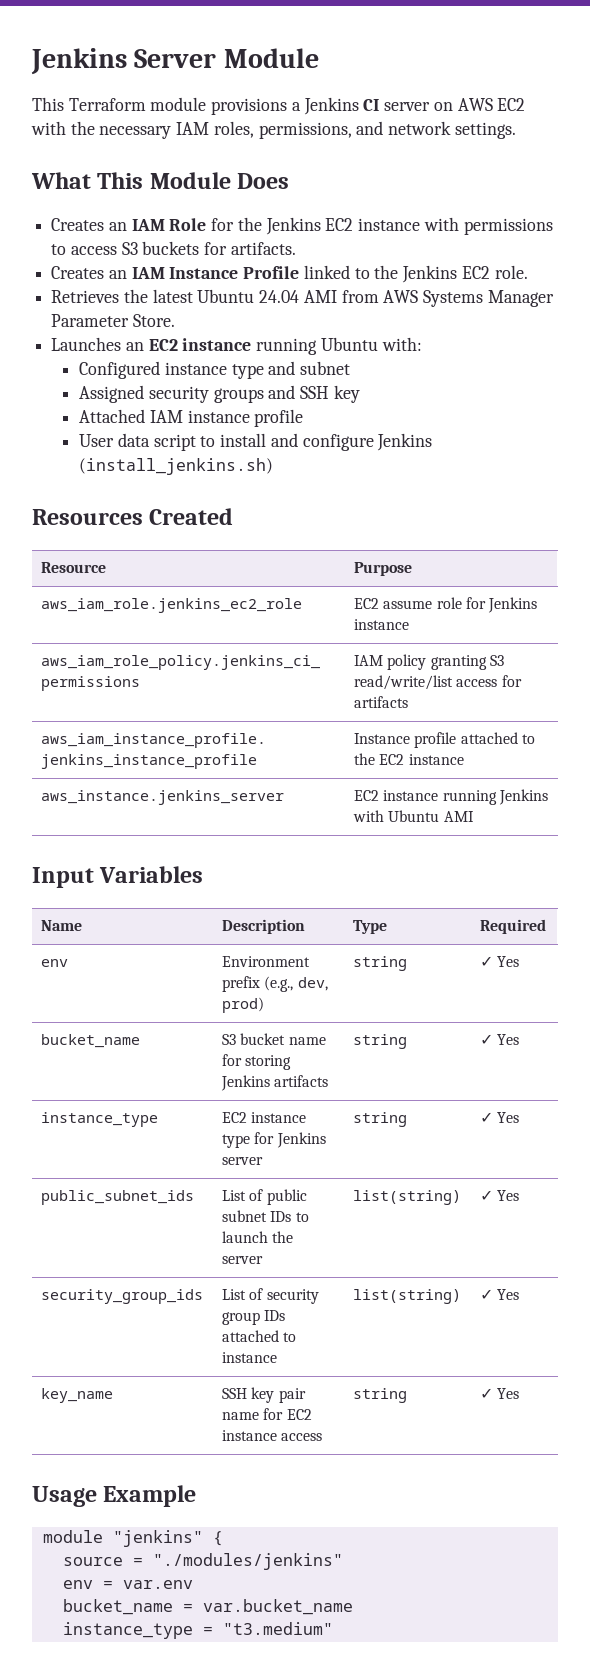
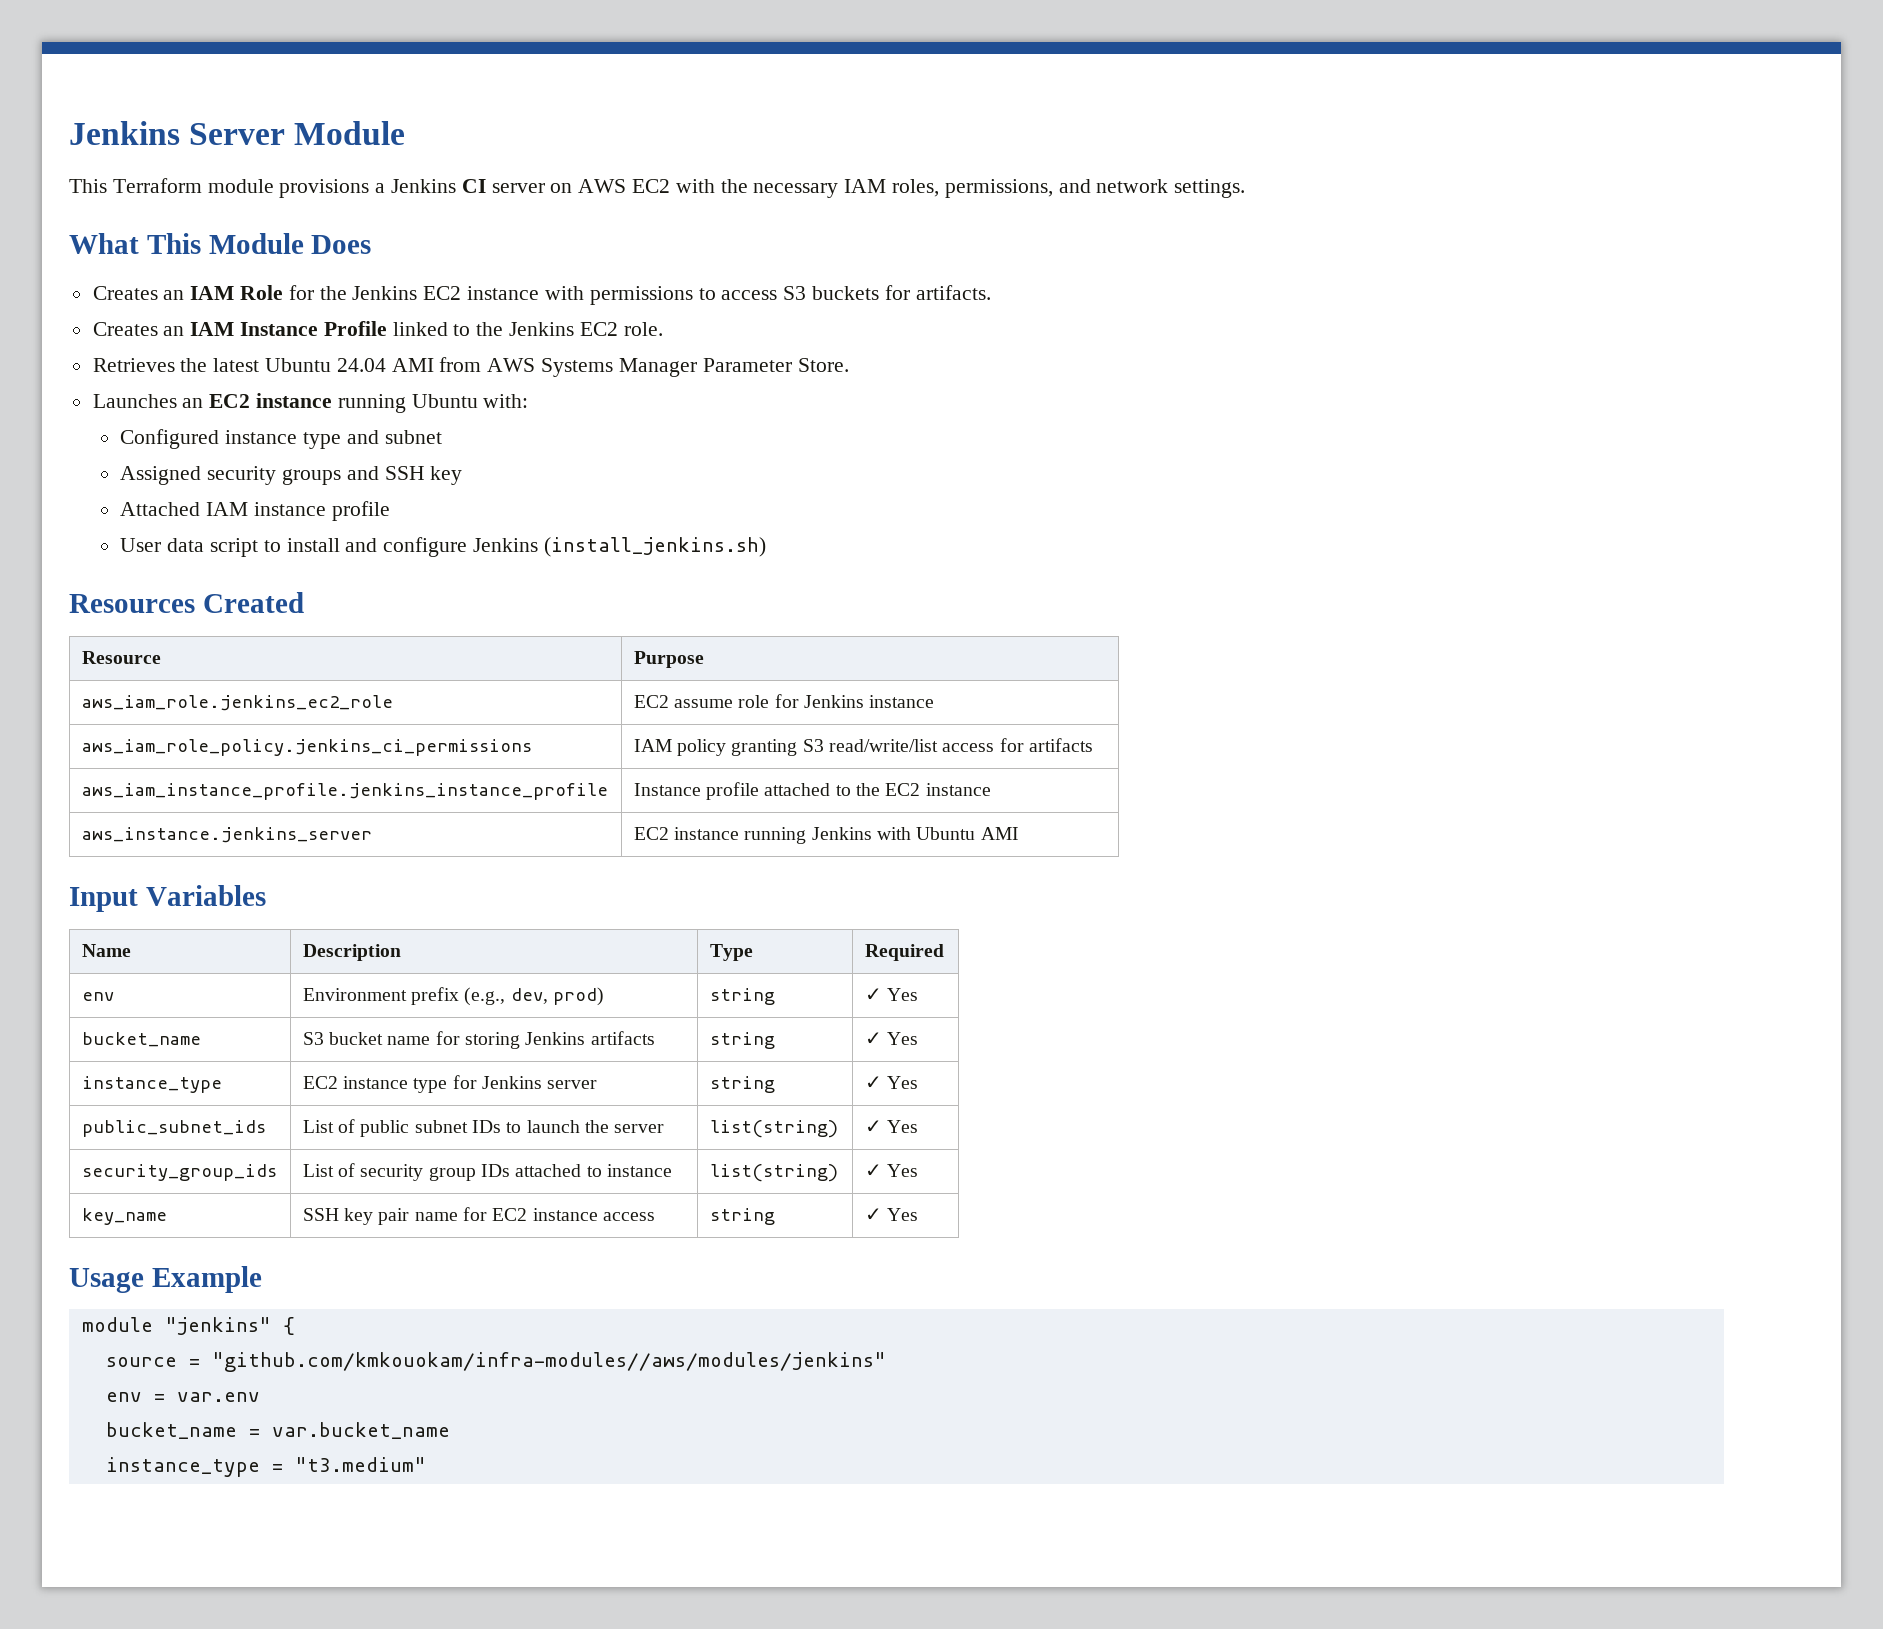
- source = "./modules/jenkins"
+ source = "github.com/kmkouokam/infra-modules//aws/modules/jenkins"

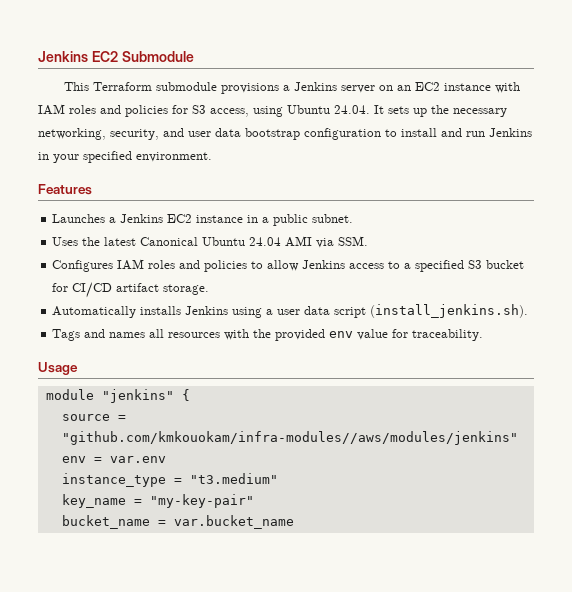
- Jenkins Server Module
+ Jenkins EC2 Submodule
- This Terraform module provisions a Jenkins CI server on AWS EC2 with the necessary IAM roles, permissions, and network settings.
- What This Module Does
- Creates an IAM Role for the Jenkins EC2 instance with permissions to access S3 buckets for artifacts.
- Creates an IAM Instance Profile linked to the Jenkins EC2 role.
- Retrieves the latest Ubuntu 24.04 AMI from AWS Systems Manager Parameter Store.
- Launches an EC2 instance running Ubuntu with:
- Configured instance type and subnet
- Assigned security groups and SSH key
- Attached IAM instance profile
- User data script to install and configure Jenkins (install_jenkins.sh)
- Resources Created
- Resource | Purpose
- aws_iam_role.jenkins_ec2_role | EC2 assume role for Jenkins instance
- aws_iam_role_policy.jenkins_ci_permissions | IAM policy granting S3 read/write/list access for artifacts
- aws_iam_instance_profile.jenkins_instance_profile | Instance profile attached to the EC2 instance
- aws_instance.jenkins_server | EC2 instance running Jenkins with Ubuntu AMI
- Input Variables
- Name | Description | Type | Required
- env | Environment prefix (e.g., dev, prod) | string | ✓ Yes
- bucket_name | S3 bucket name for storing Jenkins artifacts | string | ✓ Yes
- instance_type | EC2 instance type for Jenkins server | string | ✓ Yes
- public_subnet_ids | List of public subnet IDs to launch the server | list(string) | ✓ Yes
- security_group_ids | List of security group IDs attached to instance | list(string) | ✓ Yes
- key_name | SSH key pair name for EC2 instance access | string | ✓ Yes
+ This Terraform submodule provisions a Jenkins server on an EC2 instance with IAM roles and policies for S3 access, using Ubuntu 24.04. It sets up the necessary networking, security, and user data bootstrap configuration to install and run Jenkins in your specified environment.
+ Features
+ Launches a Jenkins EC2 instance in a public subnet.
+ Uses the latest Canonical Ubuntu 24.04 AMI via SSM.
+ Configures IAM roles and policies to allow Jenkins access to a specified S3 bucket for CI/CD artifact storage.
+ Automatically installs Jenkins using a user data script (install_jenkins.sh).
+ Tags and names all resources with the provided env value for traceability.
- Usage Example
+ Usage
+ instance_type = "t3.medium"
+ key_name = "my-key-pair"
- instance_type = "t3.medium"

